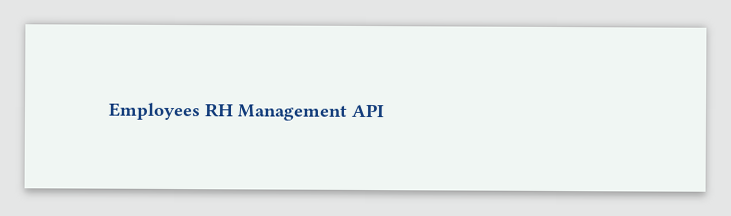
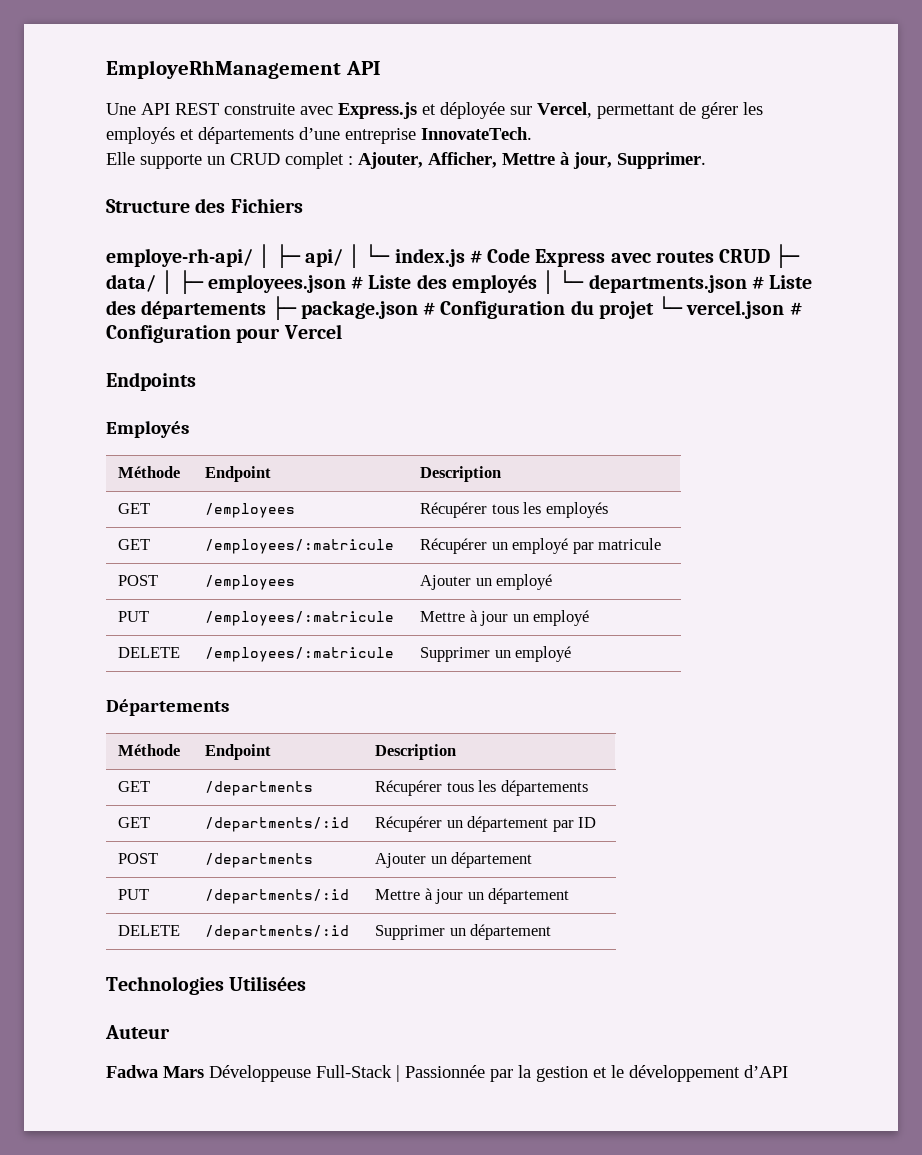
- Employees RH Management API
+ EmployeRhManagement API
+ Une API REST construite avec Express.js et déployée sur Vercel, permettant de gérer les employés et départements d’une entreprise InnovateTech.
+ Elle supporte un CRUD complet : Ajouter, Afficher, Mettre à jour, Supprimer.
+ Structure des Fichiers
+ employe-rh-api/ │ ├─ api/ │ └─ index.js # Code Express avec routes CRUD ├─ data/ │ ├─ employees.json # Liste des employés │ └─ departments.json # Liste des départements ├─ package.json # Configuration du projet └─ vercel.json # Configuration pour Vercel
+ Endpoints
+ Employés
+ Méthode | Endpoint | Description
+ GET | /employees | Récupérer tous les employés
+ GET | /employees/:matricule | Récupérer un employé par matricule
+ POST | /employees | Ajouter un employé
+ PUT | /employees/:matricule | Mettre à jour un employé
+ DELETE | /employees/:matricule | Supprimer un employé
+ Départements
+ Méthode | Endpoint | Description
+ GET | /departments | Récupérer tous les départements
+ GET | /departments/:id | Récupérer un département par ID
+ POST | /departments | Ajouter un département
+ PUT | /departments/:id | Mettre à jour un département
+ DELETE | /departments/:id | Supprimer un département
+ Technologies Utilisées
+ Auteur
+ Fadwa Mars Développeuse Full-Stack | Passionnée par la gestion et le développement d’API

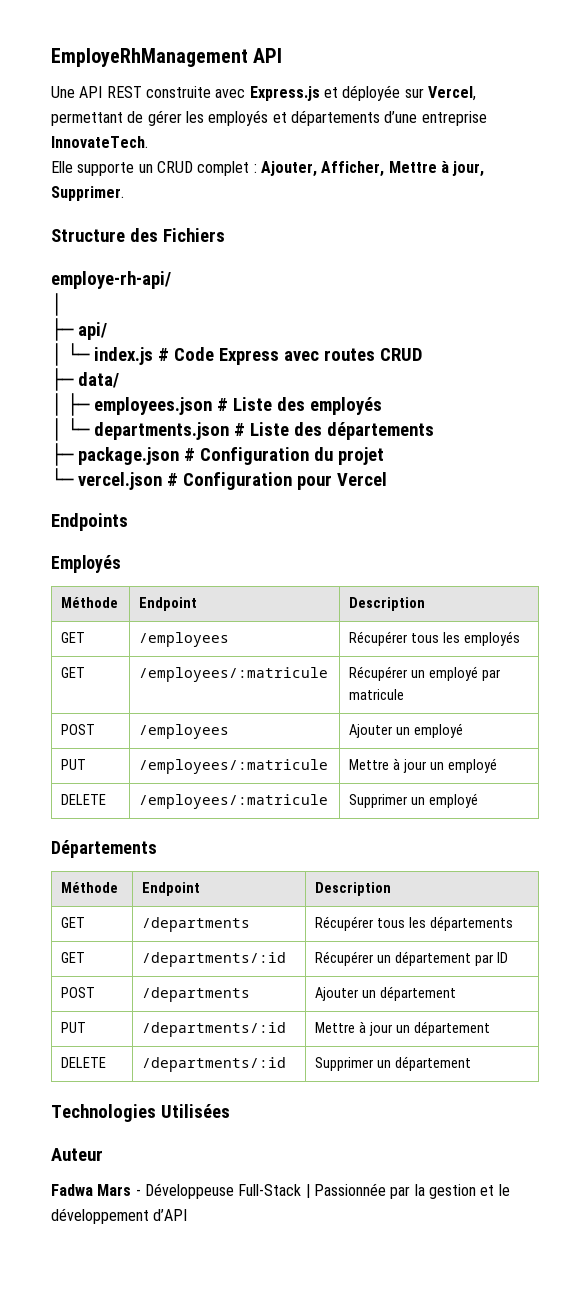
- employe-rh-api/ │ ├─ api/ │ └─ index.js # Code Express avec routes CRUD ├─ data/ │ ├─ employees.json # Liste des employés │ └─ departments.json # Liste des départements ├─ package.json # Configuration du projet └─ vercel.json # Configuration pour Vercel
+ employe-rh-api/
+ │
+ ├─ api/
+ │ └─ index.js # Code Express avec routes CRUD
+ ├─ data/
+ │ ├─ employees.json # Liste des employés
+ │ └─ departments.json # Liste des départements
+ ├─ package.json # Configuration du projet
+ └─ vercel.json # Configuration pour Vercel
- Fadwa Mars Développeuse Full-Stack | Passionnée par la gestion et le développement d’API
+ Fadwa Mars - Développeuse Full-Stack | Passionnée par la gestion et le développement d’API

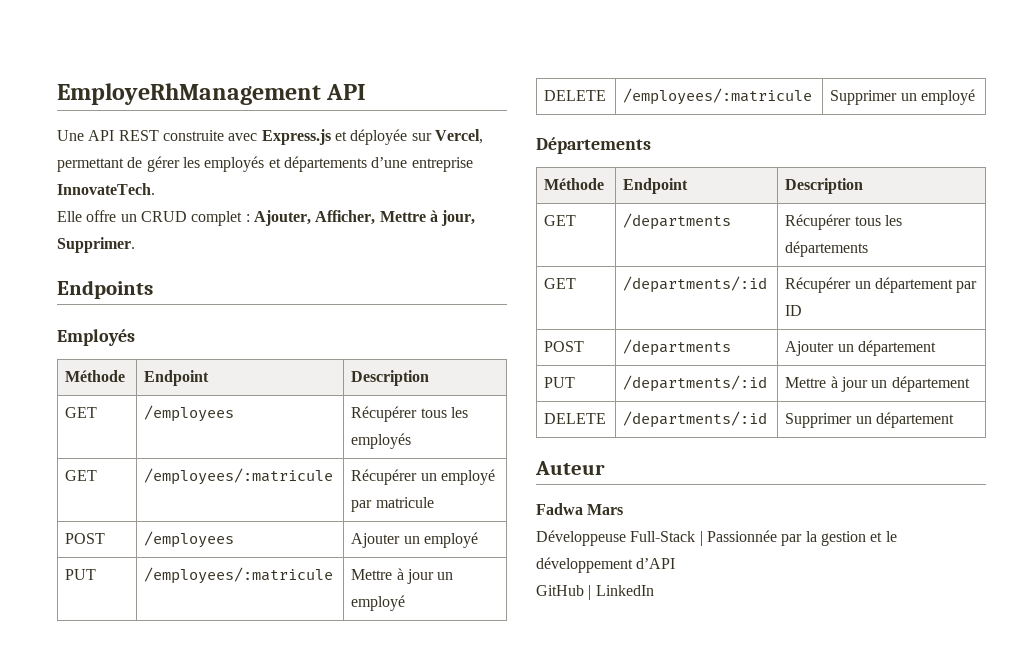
- Elle supporte un CRUD complet : Ajouter, Afficher, Mettre à jour, Supprimer.
+ Elle offre un CRUD complet : Ajouter, Afficher, Mettre à jour, Supprimer.
- Structure des Fichiers
- employe-rh-api/
- │
- ├─ api/
- │ └─ index.js # Code Express avec routes CRUD
- ├─ data/
- │ ├─ employees.json # Liste des employés
- │ └─ departments.json # Liste des départements
- ├─ package.json # Configuration du projet
- └─ vercel.json # Configuration pour Vercel
- Technologies Utilisées
- Fadwa Mars - Développeuse Full-Stack | Passionnée par la gestion et le développement d’API
+ Fadwa Mars
+ Développeuse Full-Stack | Passionnée par la gestion et le développement d’API
+ GitHub | LinkedIn

